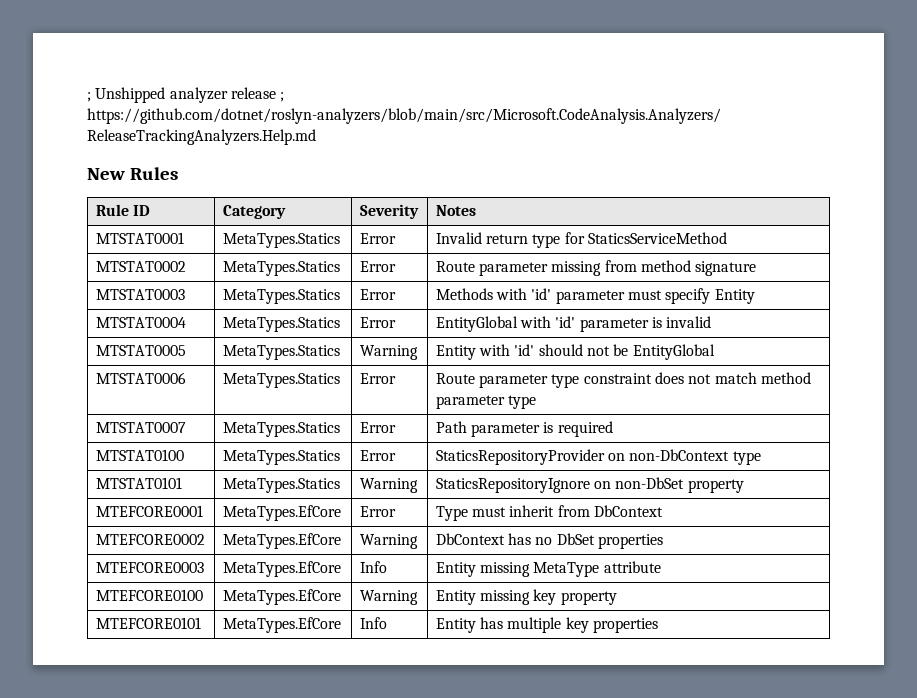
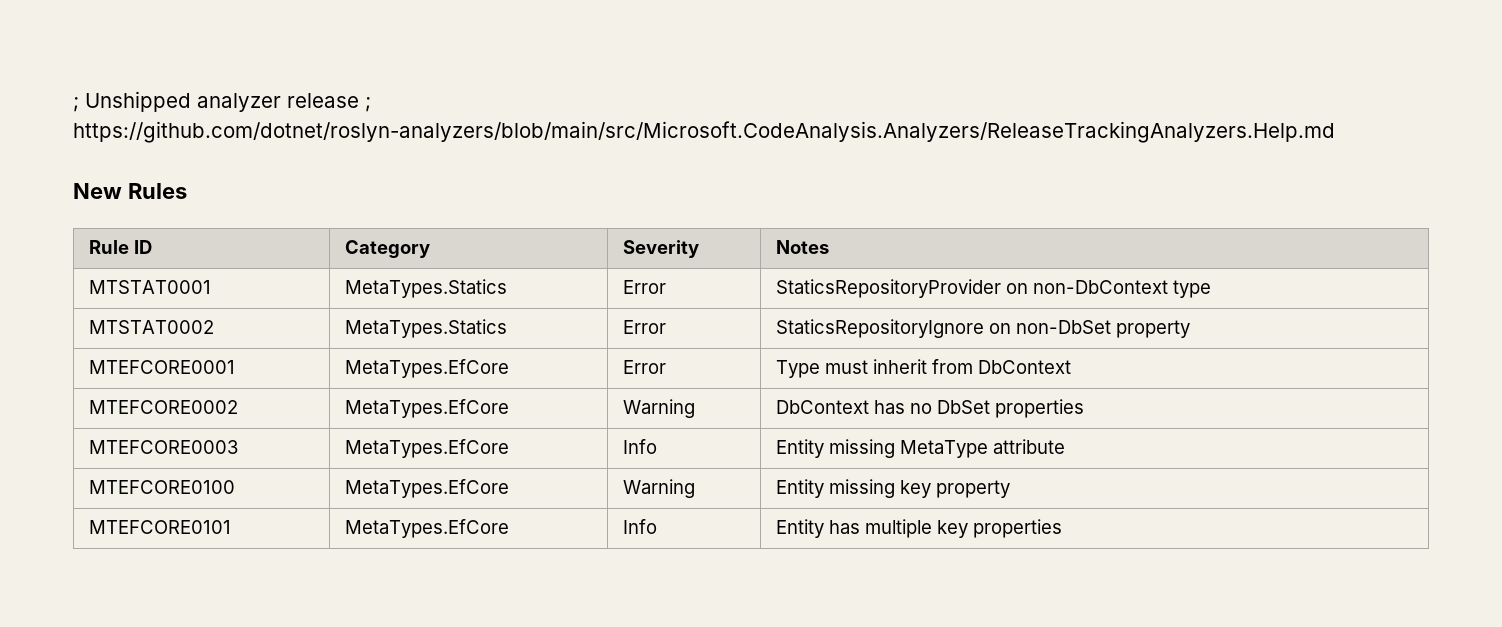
- MTSTAT0001 | MetaTypes.Statics | Error | Invalid return type for StaticsServiceMethod
+ MTSTAT0001 | MetaTypes.Statics | Error | StaticsRepositoryProvider on non-DbContext type
- MTSTAT0002 | MetaTypes.Statics | Error | Route parameter missing from method signature
- MTSTAT0003 | MetaTypes.Statics | Error | Methods with 'id' parameter must specify Entity
- MTSTAT0004 | MetaTypes.Statics | Error | EntityGlobal with 'id' parameter is invalid
- MTSTAT0005 | MetaTypes.Statics | Warning | Entity with 'id' should not be EntityGlobal
- MTSTAT0006 | MetaTypes.Statics | Error | Route parameter type constraint does not match method parameter type
- MTSTAT0007 | MetaTypes.Statics | Error | Path parameter is required
- MTSTAT0100 | MetaTypes.Statics | Error | StaticsRepositoryProvider on non-DbContext type
- MTSTAT0101 | MetaTypes.Statics | Warning | StaticsRepositoryIgnore on non-DbSet property
+ MTSTAT0002 | MetaTypes.Statics | Error | StaticsRepositoryIgnore on non-DbSet property

